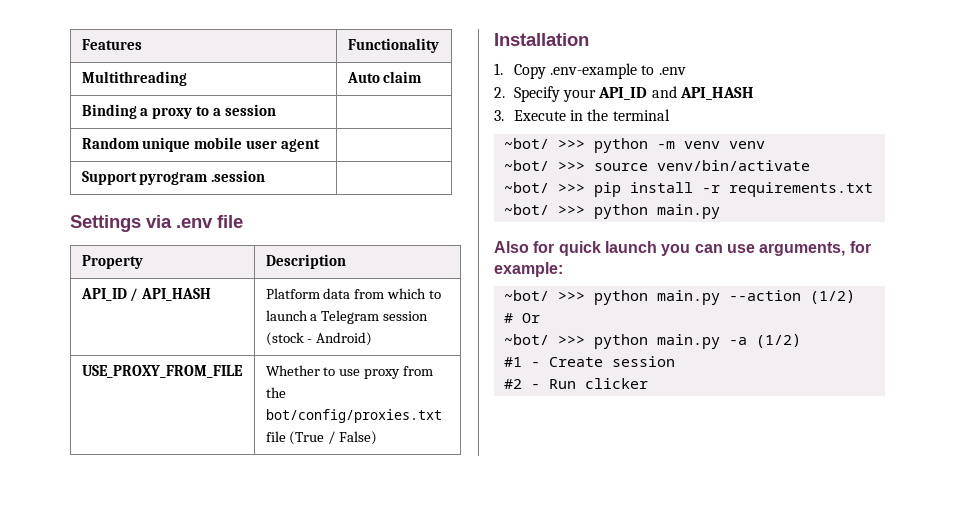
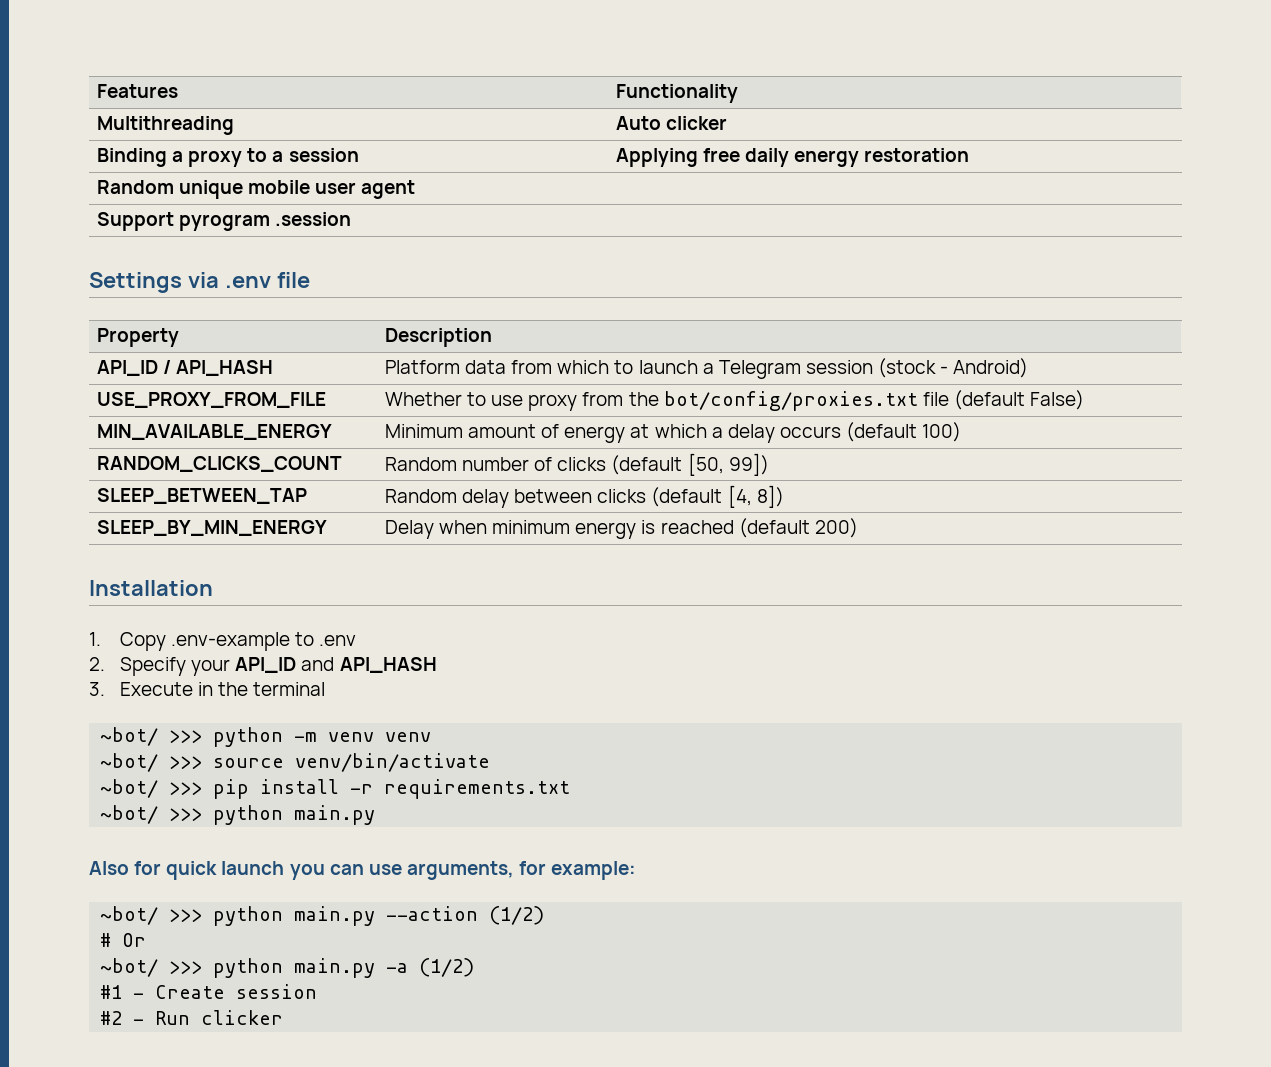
- Multithreading | Auto claim
+ Multithreading | Auto clicker
- Binding a proxy to a session |
+ Binding a proxy to a session | Applying free daily energy restoration
- USE_PROXY_FROM_FILE | Whether to use proxy from the bot/config/proxies.txt file (True / False)
+ USE_PROXY_FROM_FILE | Whether to use proxy from the bot/config/proxies.txt file (default False)
+ MIN_AVAILABLE_ENERGY | Minimum amount of energy at which a delay occurs (default 100)
+ RANDOM_CLICKS_COUNT | Random number of clicks (default [50, 99])
+ SLEEP_BETWEEN_TAP | Random delay between clicks (default [4, 8])
+ SLEEP_BY_MIN_ENERGY | Delay when minimum energy is reached (default 200)

